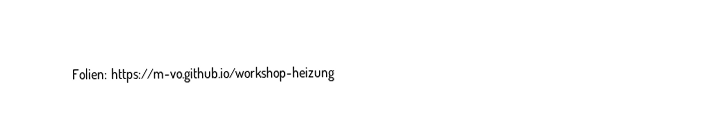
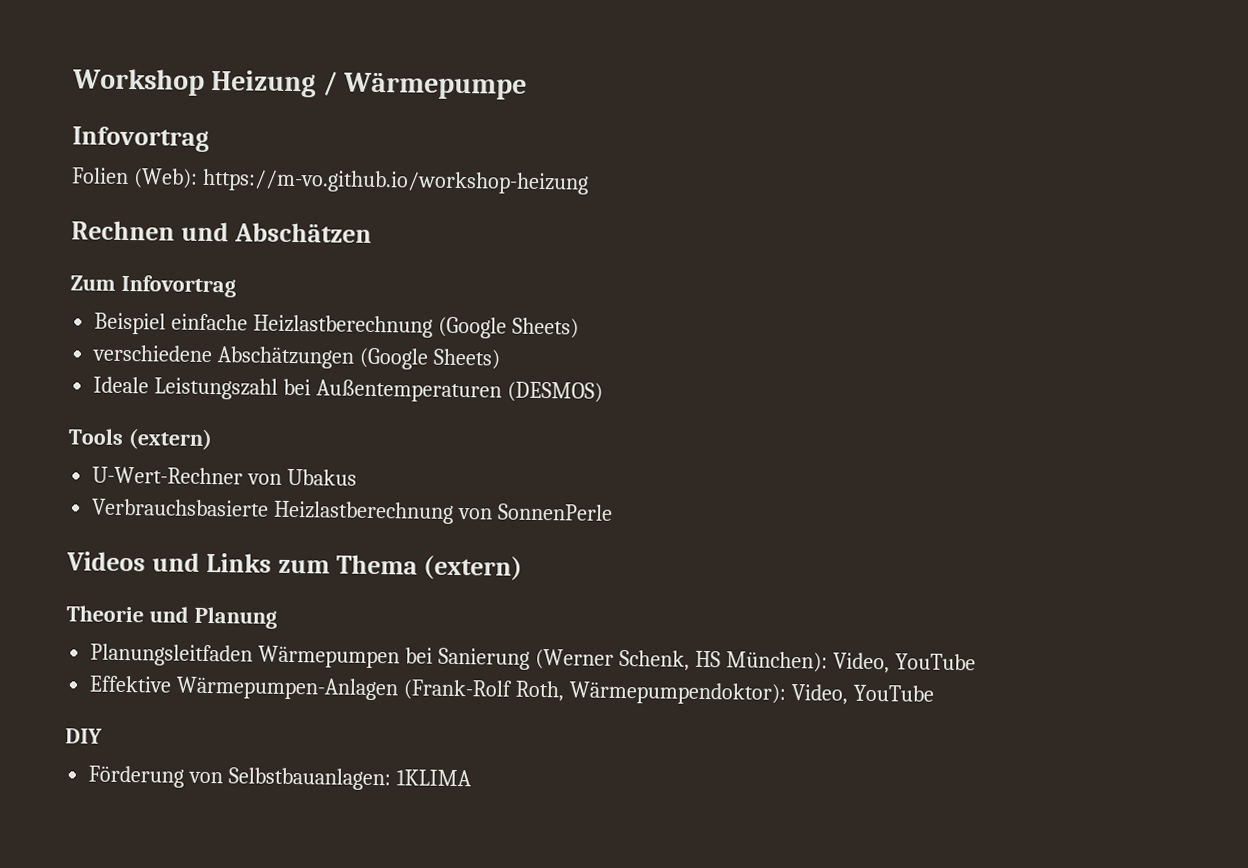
- Folien: https://m-vo.github.io/workshop-heizung
+ Workshop Heizung / Wärmepumpe
+ Infovortrag
+ Folien (Web): https://m-vo.github.io/workshop-heizung
+ Rechnen und Abschätzen
+ Zum Infovortrag
+ Beispiel einfache Heizlastberechnung (Google Sheets)
+ verschiedene Abschätzungen (Google Sheets)
+ Ideale Leistungszahl bei Außentemperaturen (DESMOS)
+ Tools (extern)
+ U-Wert-Rechner von Ubakus
+ Verbrauchsbasierte Heizlastberechnung von SonnenPerle
+ Videos und Links zum Thema (extern)
+ Theorie und Planung
+ Planungsleitfaden Wärmepumpen bei Sanierung (Werner Schenk, HS München): Video, YouTube
+ Effektive Wärmepumpen-Anlagen (Frank-Rolf Roth, Wärmepumpendoktor): Video, YouTube
+ DIY
+ Förderung von Selbstbauanlagen: 1KLIMA

